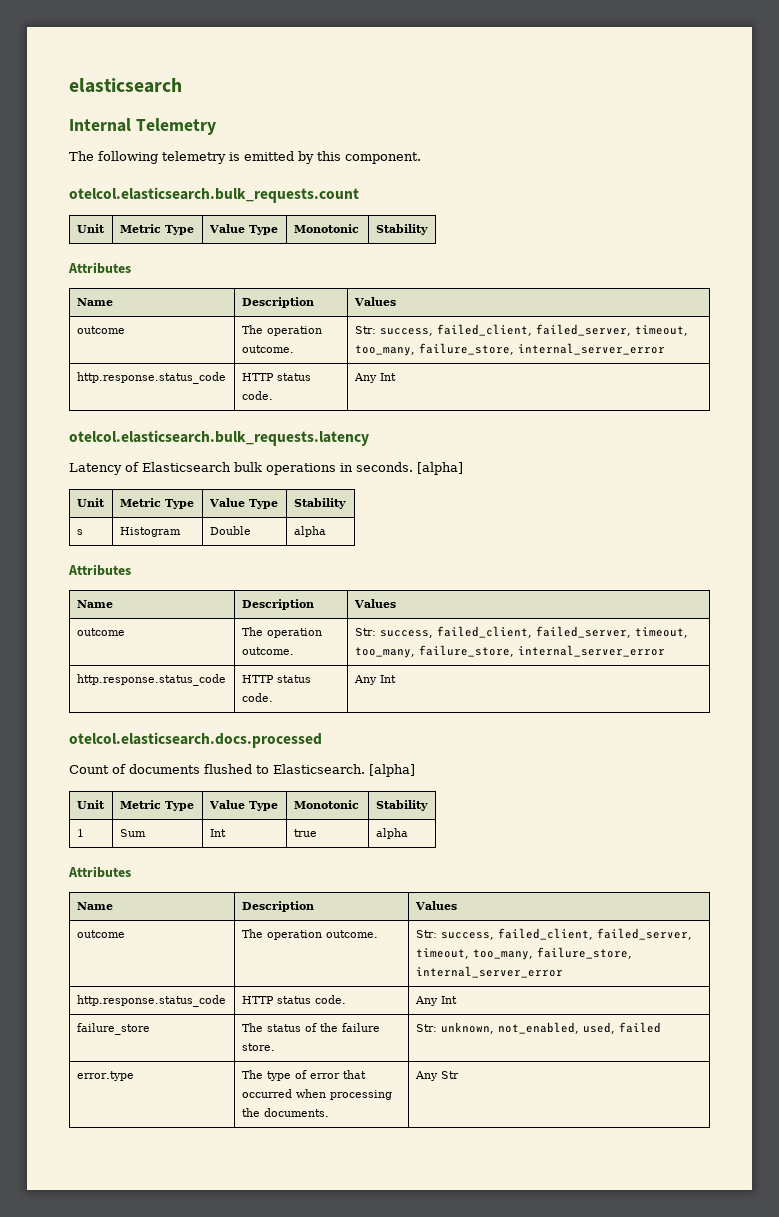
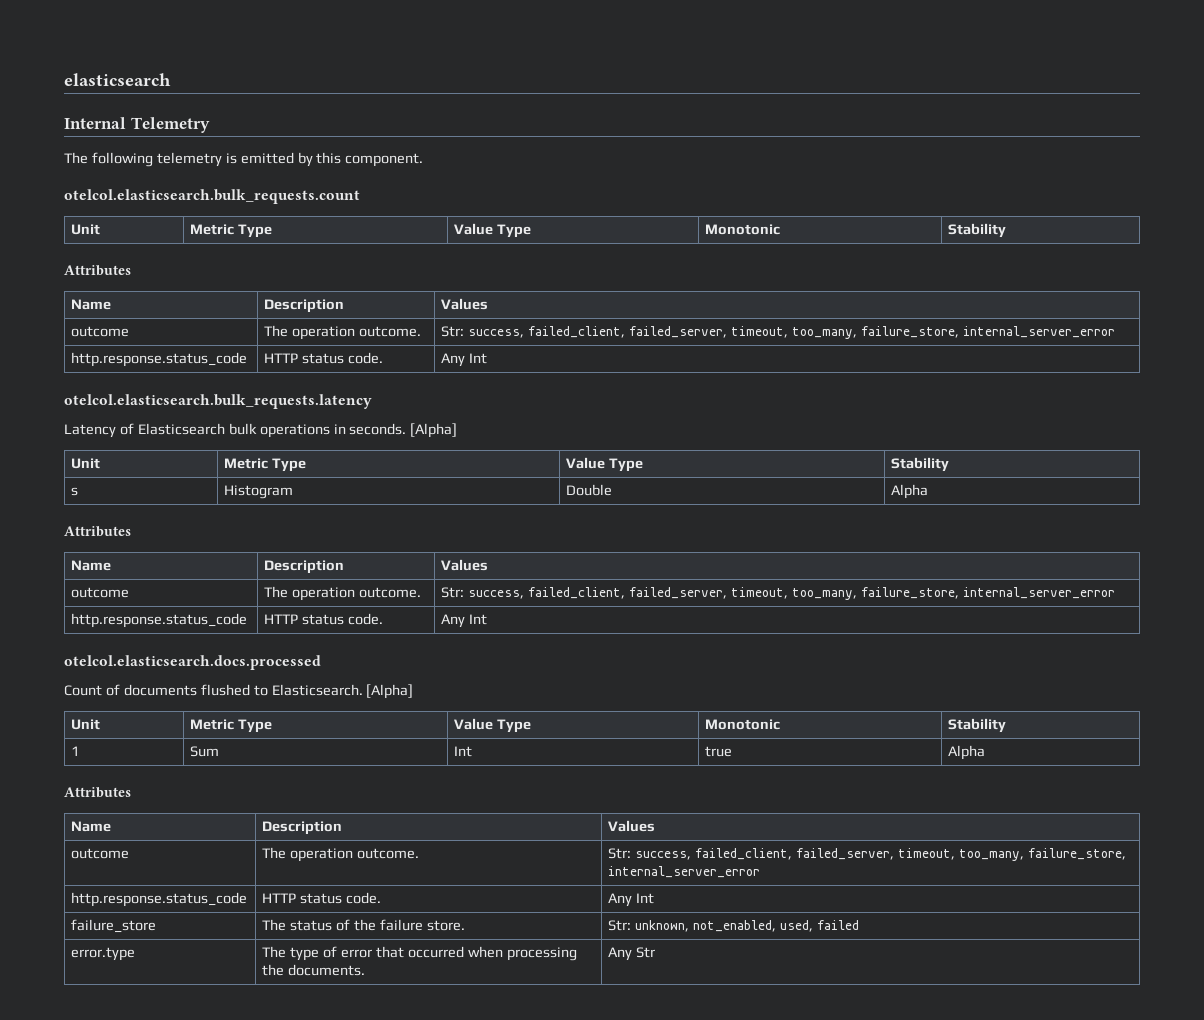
- Latency of Elasticsearch bulk operations in seconds. [alpha]
+ Latency of Elasticsearch bulk operations in seconds. [Alpha]
- s | Histogram | Double | alpha
+ s | Histogram | Double | Alpha
- Count of documents flushed to Elasticsearch. [alpha]
+ Count of documents flushed to Elasticsearch. [Alpha]
- 1 | Sum | Int | true | alpha
+ 1 | Sum | Int | true | Alpha

